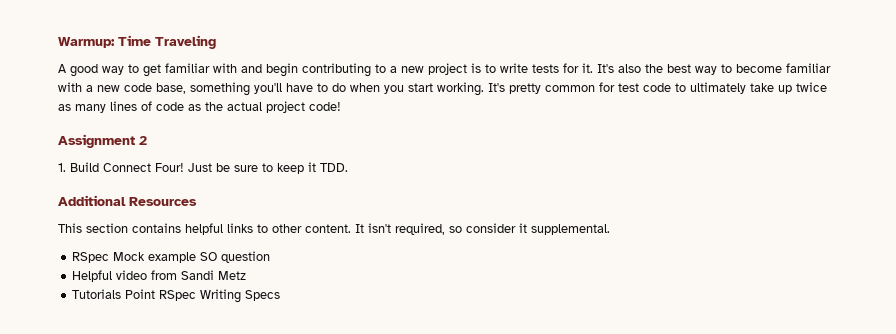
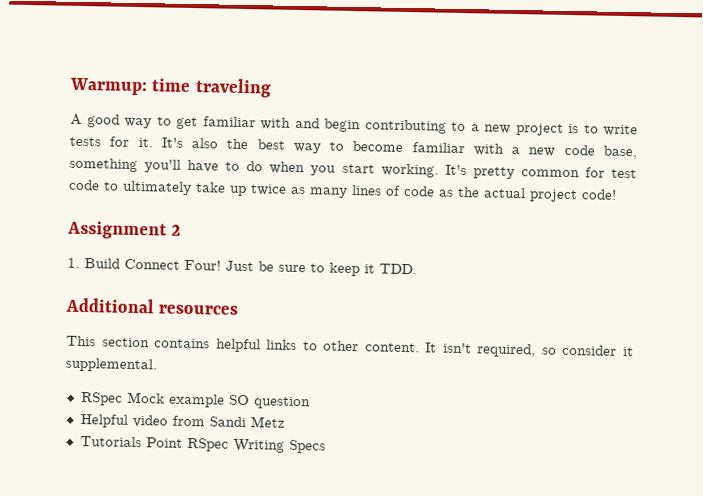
- Warmup: Time Traveling
+ Warmup: time traveling
- Additional Resources
+ Additional resources

